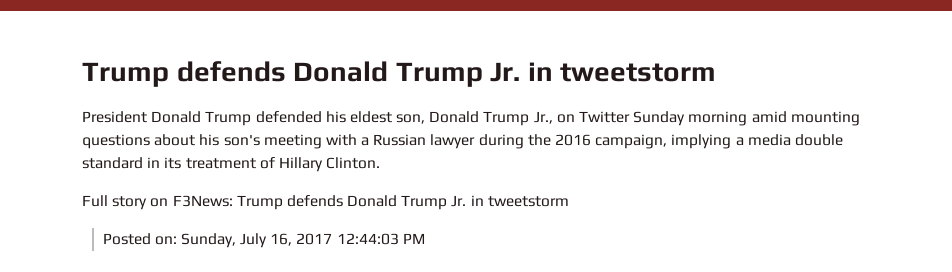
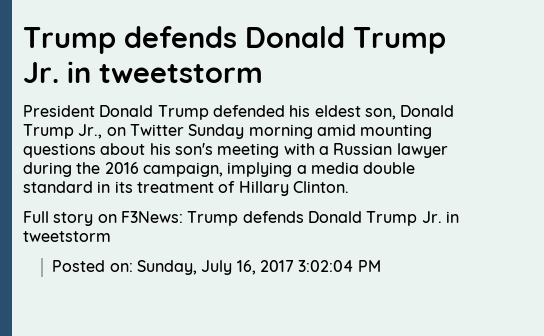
- Posted on: Sunday, July 16, 2017 12:44:03 PM
+ Posted on: Sunday, July 16, 2017 3:02:04 PM

